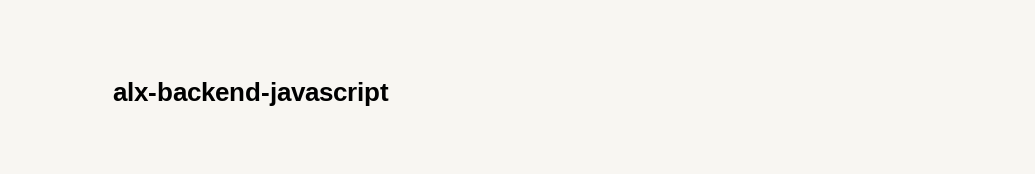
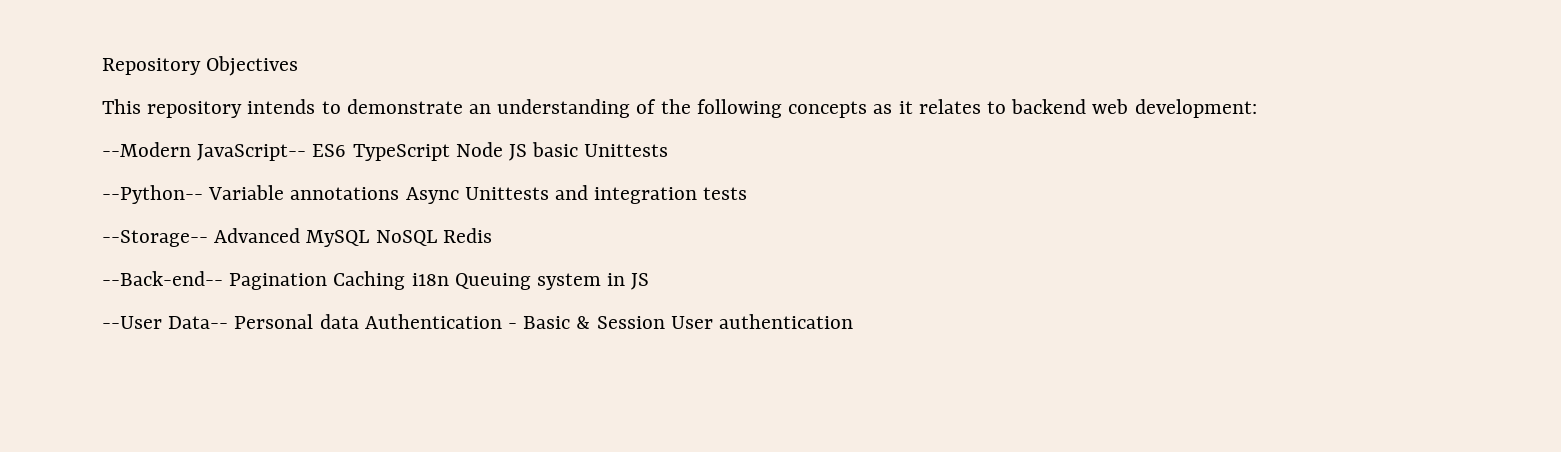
- alx-backend-javascript
+ Repository Objectives
+ This repository intends to demonstrate an understanding of the following concepts as it relates to backend web development:
+ --Modern JavaScript-- ES6 TypeScript Node JS basic Unittests
+ --Python-- Variable annotations Async Unittests and integration tests
+ --Storage-- Advanced MySQL NoSQL Redis
+ --Back-end-- Pagination Caching i18n Queuing system in JS
+ --User Data-- Personal data Authentication - Basic & Session User authentication

